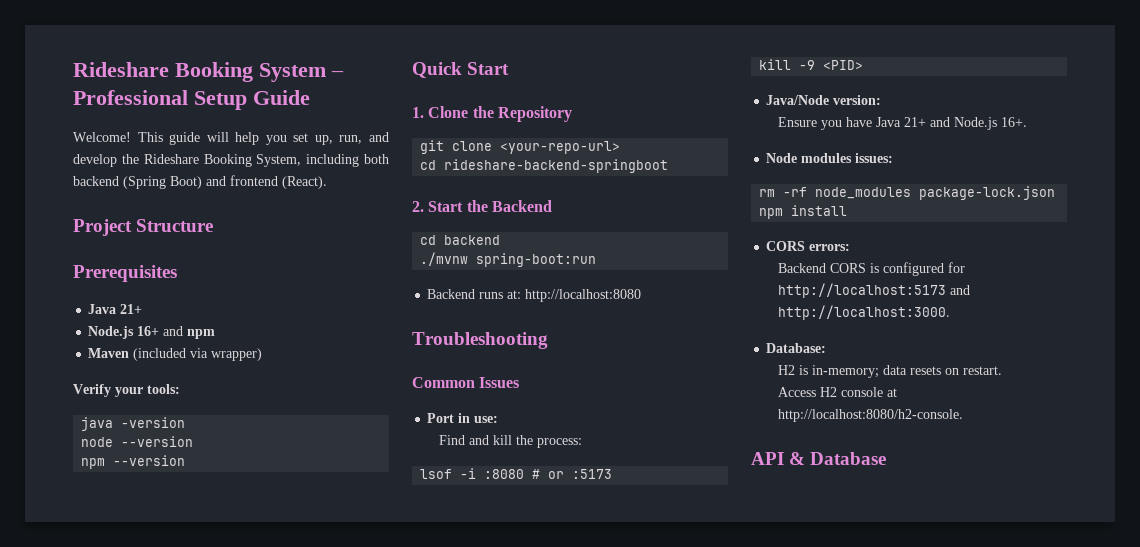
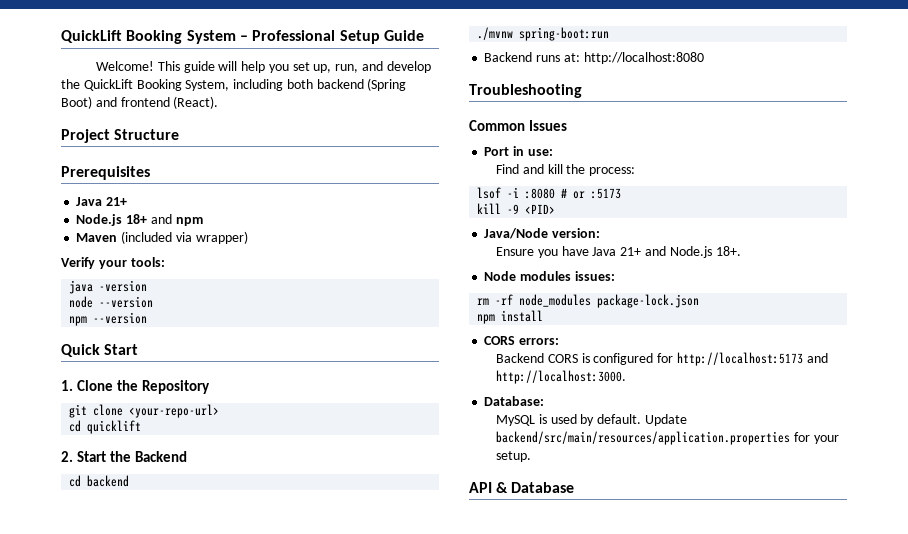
- Rideshare Booking System – Professional Setup Guide
+ QuickLift Booking System – Professional Setup Guide
- This guide will help you set up, run, and develop the Rideshare Booking System, including both backend (Spring Boot) and frontend (React).
+ This guide will help you set up, run, and develop the QuickLift Booking System, including both backend (Spring Boot) and frontend (React).
- Node.js 16+ and npm
+ Node.js 18+ and npm
- cd rideshare-backend-springboot
+ cd quicklift
- Ensure you have Java 21+ and Node.js 16+.
+ Ensure you have Java 21+ and Node.js 18+.
- H2 is in-memory; data resets on restart.
- Access H2 console at http://localhost:8080/h2-console.
+ MySQL is used by default. Update backend/src/main/resources/application.properties for your setup.

